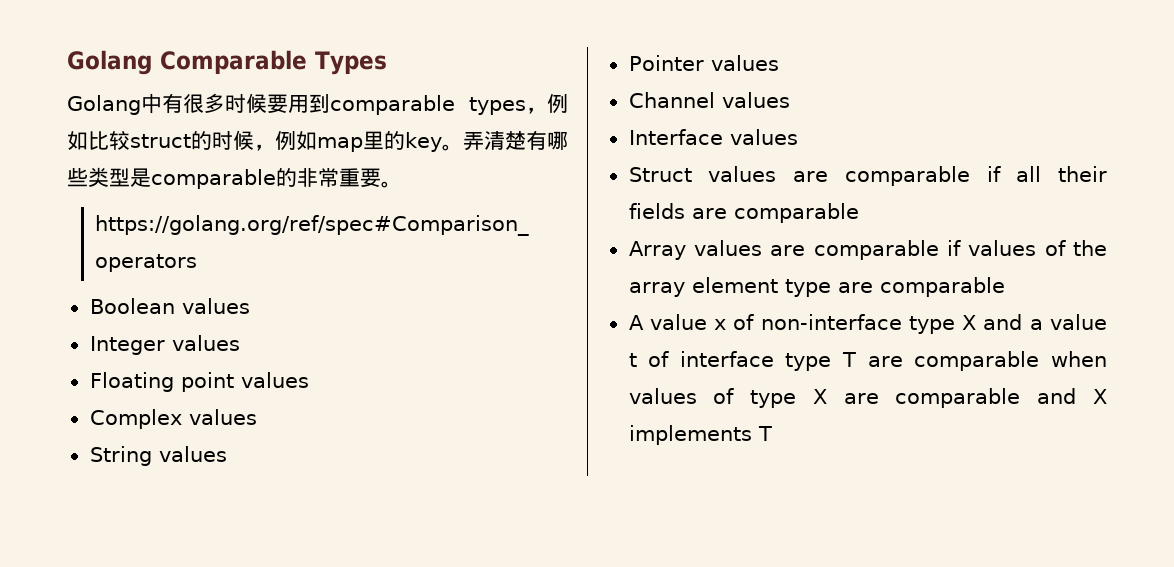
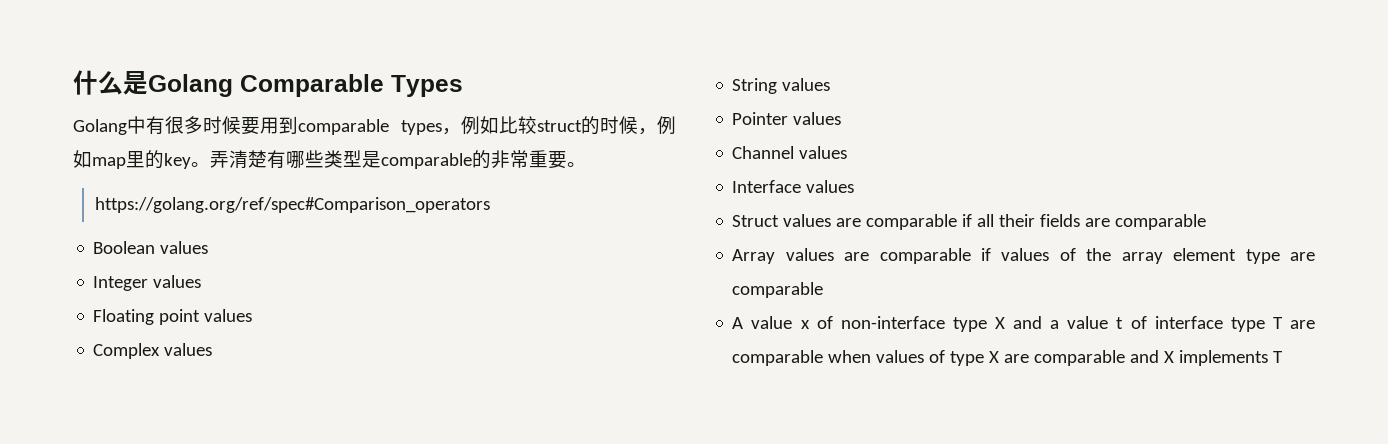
- Golang Comparable Types
+ 什么是Golang Comparable Types

